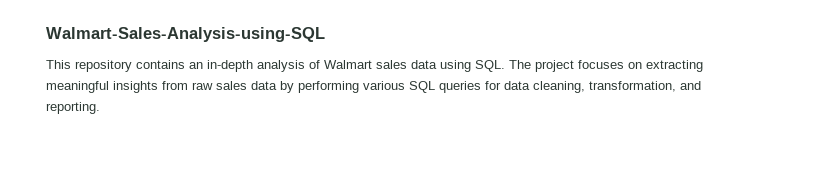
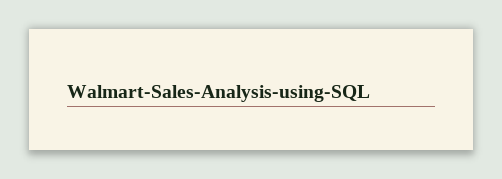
- This repository contains an in-depth analysis of Walmart sales data using SQL. The project focuses on extracting meaningful insights from raw sales data by performing various SQL queries for data cleaning, transformation, and reporting.

